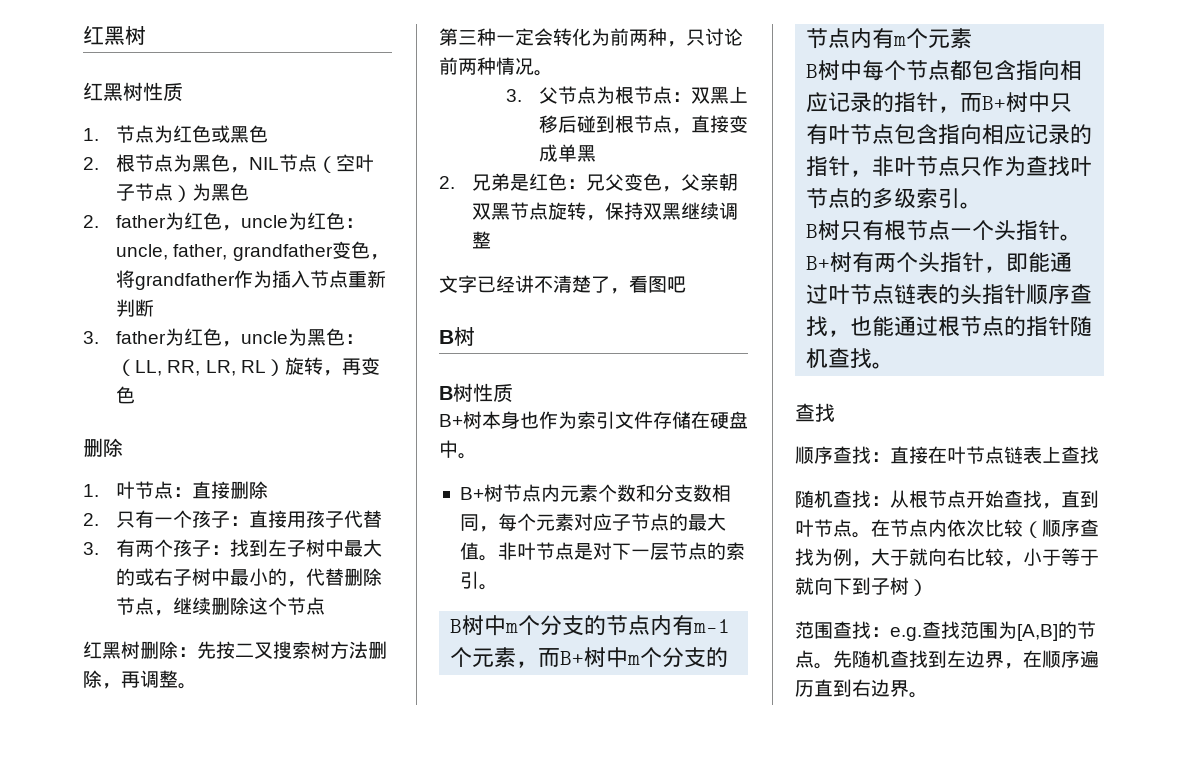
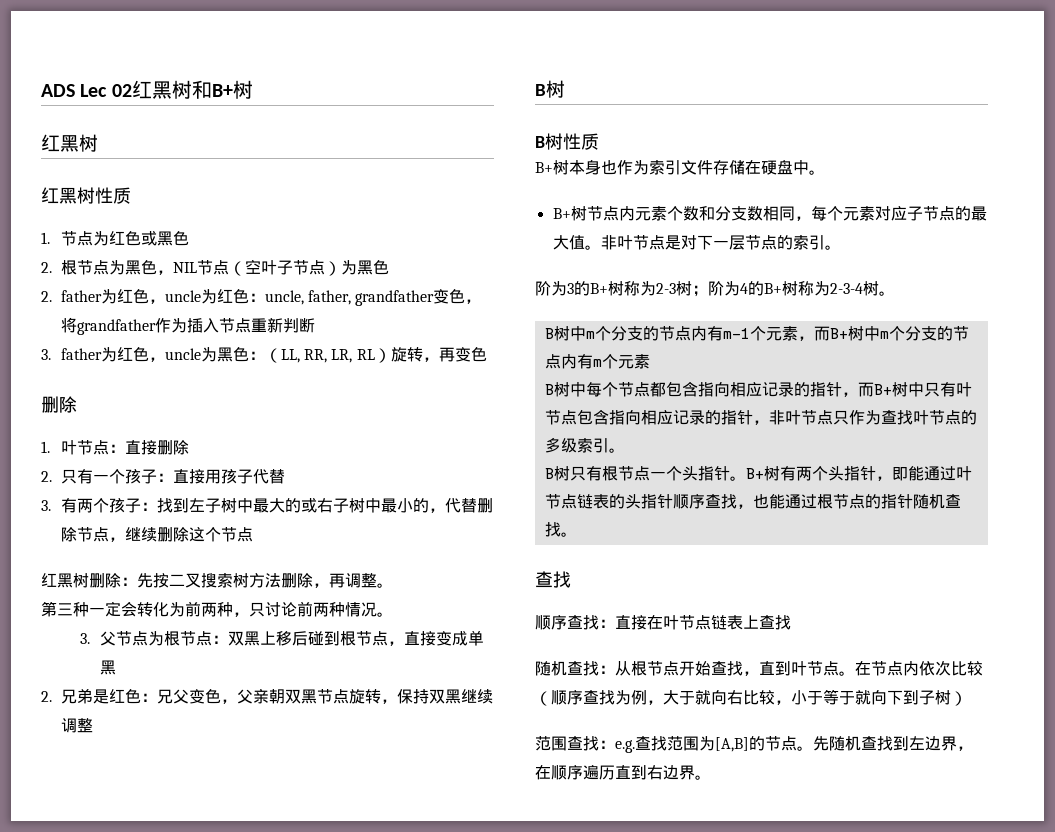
+ ADS Lec 02红黑树和B+树
- 文字已经讲不清楚了，看图吧
+ 阶为3的B+树称为2-3树；阶为4的B+树称为2-3-4树。

